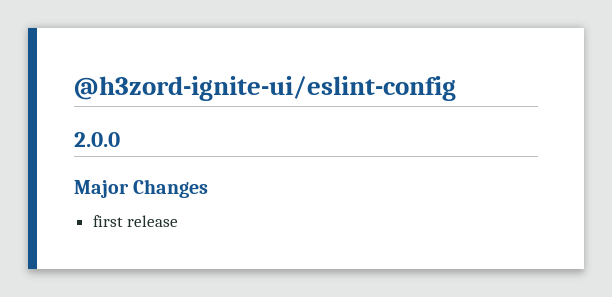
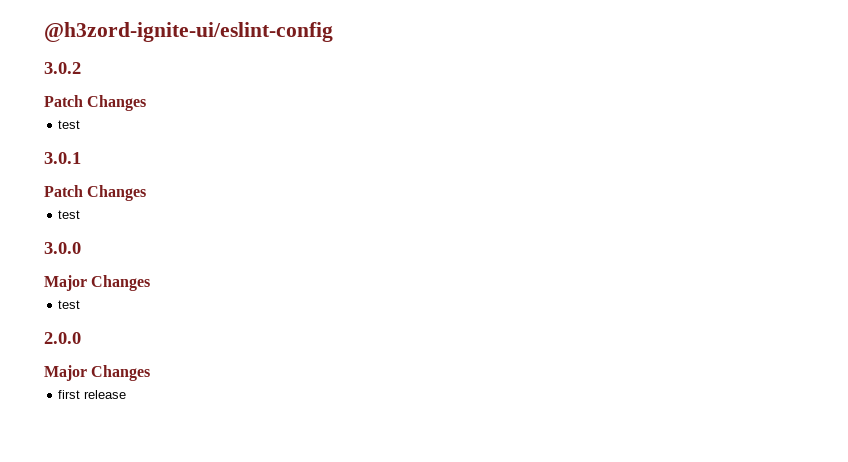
+ 3.0.2
+ Patch Changes
+ test
+ 3.0.1
+ Patch Changes
+ test
+ 3.0.0
+ Major Changes
+ test

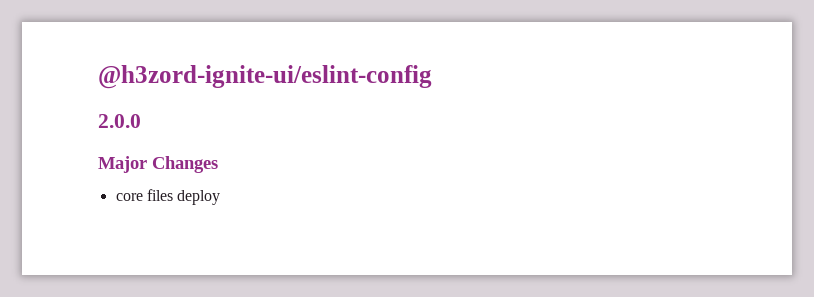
- 3.0.2
- Patch Changes
- test
- 3.0.1
- Patch Changes
- test
- 3.0.0
- Major Changes
- test
- first release
+ core files deploy

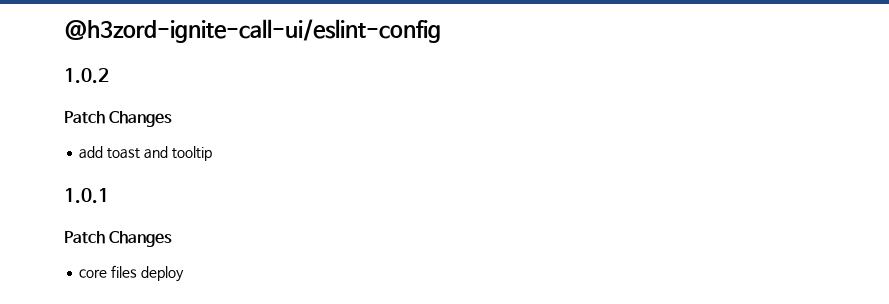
- @h3zord-ignite-ui/eslint-config
- 2.0.0
- Major Changes
+ @h3zord-ignite-call-ui/eslint-config
+ 1.0.2
+ Patch Changes
+ add toast and tooltip
+ 1.0.1
+ Patch Changes

